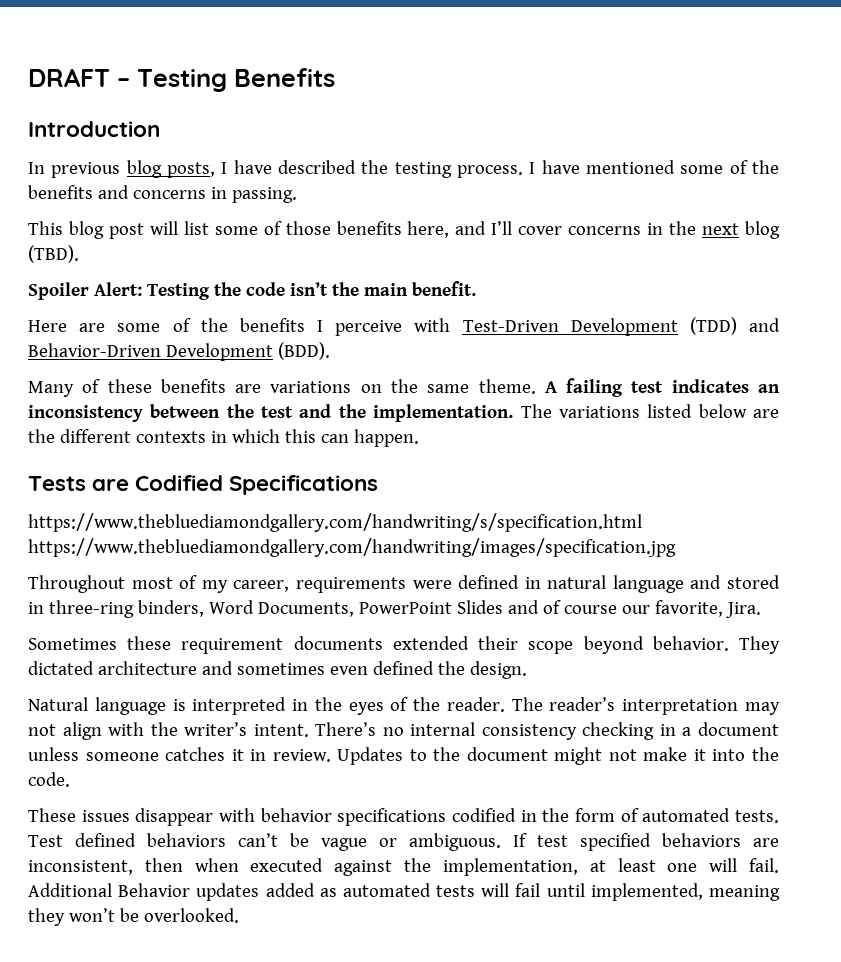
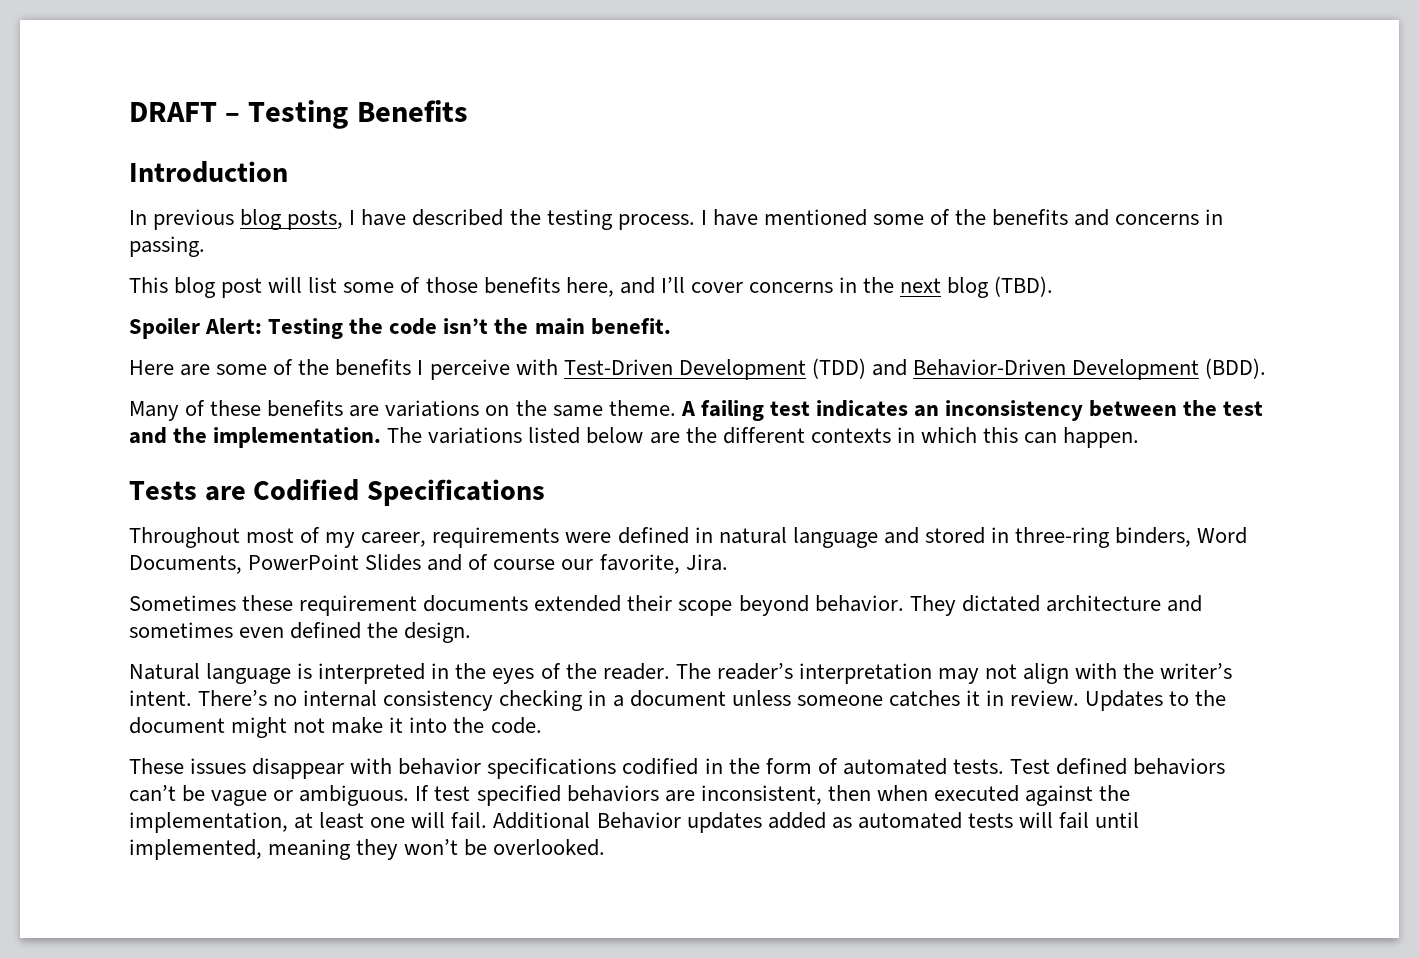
- https://www.thebluediamondgallery.com/handwriting/s/specification.html https://www.thebluediamondgallery.com/handwriting/images/specification.jpg

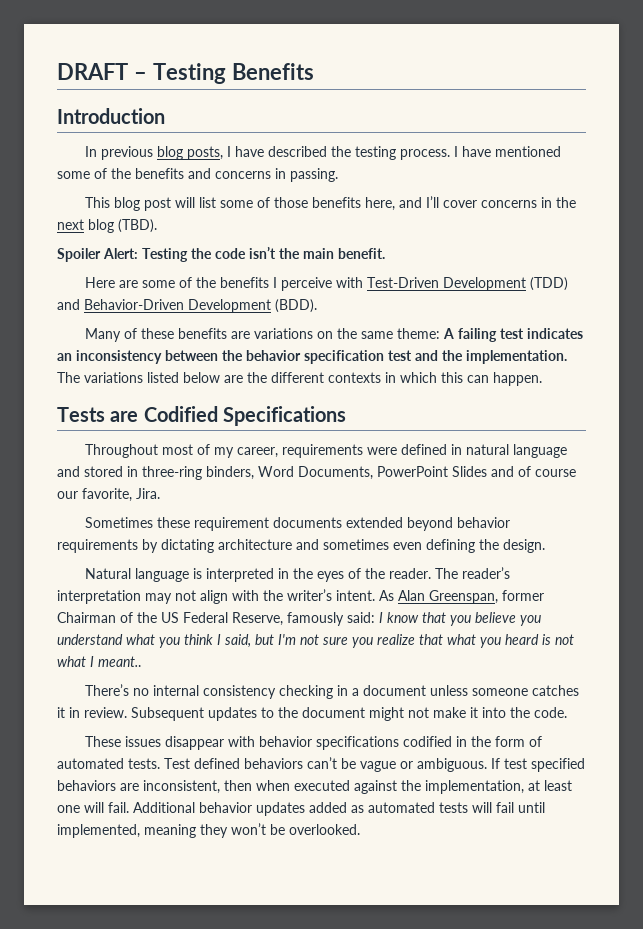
- Many of these benefits are variations on the same theme. A failing test indicates an inconsistency between the test and the implementation.
+ Many of these benefits are variations on the same theme: A failing test indicates an inconsistency between the behavior specification test and the implementation.
- Sometimes these requirement documents extended their scope beyond behavior. They dictated architecture and sometimes even defined the design.
+ Sometimes these requirement documents extended beyond behavior requirements by dictating architecture and sometimes even defining the design.
- The reader’s interpretation may not align with the writer’s intent. There’s no internal consistency checking in a document unless someone catches it in review.
+ The reader’s interpretation may not align with the writer’s intent. As Alan Greenspan, former Chairman of the US Federal Reserve, famously said: I know that you believe you understand what you think I said, but I'm not sure you realize that what you heard is not what I meant..
+ There’s no internal consistency checking in a document unless someone catches it in review.
- Updates to the document might not make it into the code.
+ Subsequent updates to the document might not make it into the code.
- Additional Behavior updates added as automated tests will fail until implemented, meaning they won’t be overlooked.
+ Additional behavior updates added as automated tests will fail until implemented, meaning they won’t be overlooked.

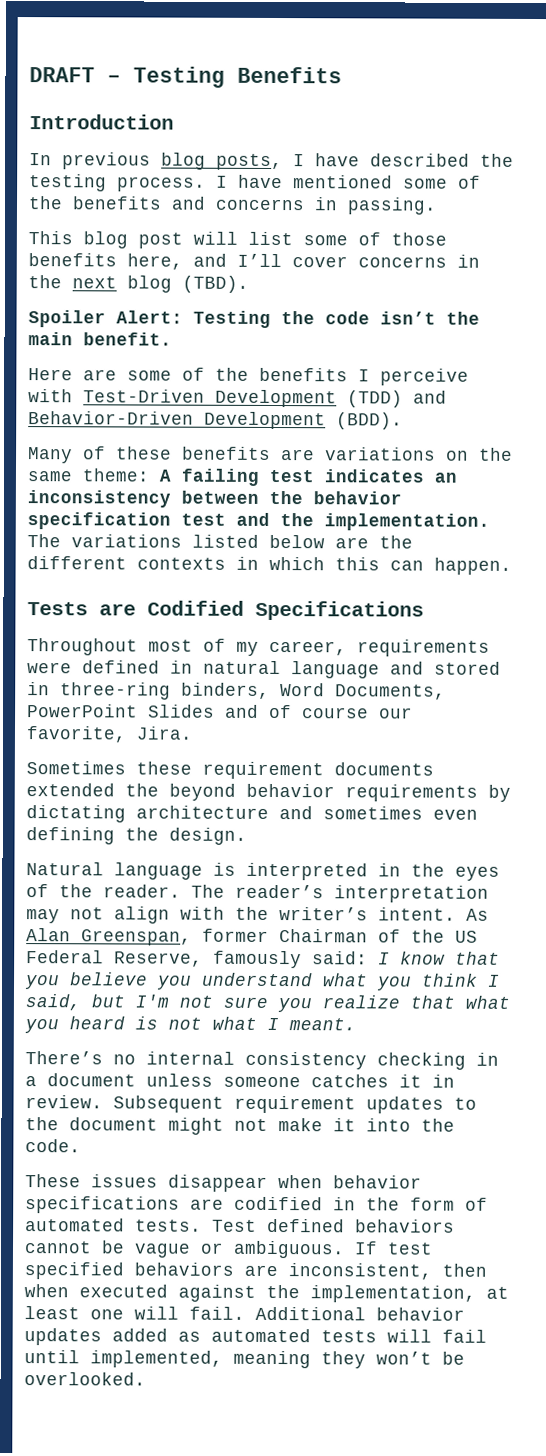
- Sometimes these requirement documents extended beyond behavior requirements by dictating architecture and sometimes even defining the design.
+ Sometimes these requirement documents extended the beyond behavior requirements by dictating architecture and sometimes even defining the design.
- As Alan Greenspan, former Chairman of the US Federal Reserve, famously said: I know that you believe you understand what you think I said, but I'm not sure you realize that what you heard is not what I meant..
+ As Alan Greenspan, former Chairman of the US Federal Reserve, famously said: I know that you believe you understand what you think I said, but I'm not sure you realize that what you heard is not what I meant.
- Subsequent updates to the document might not make it into the code.
+ Subsequent requirement updates to the document might not make it into the code.
- These issues disappear with behavior specifications codified in the form of automated tests.
+ These issues disappear when behavior specifications are codified in the form of automated tests.
- Test defined behaviors can’t be vague or ambiguous.
+ Test defined behaviors cannot be vague or ambiguous.

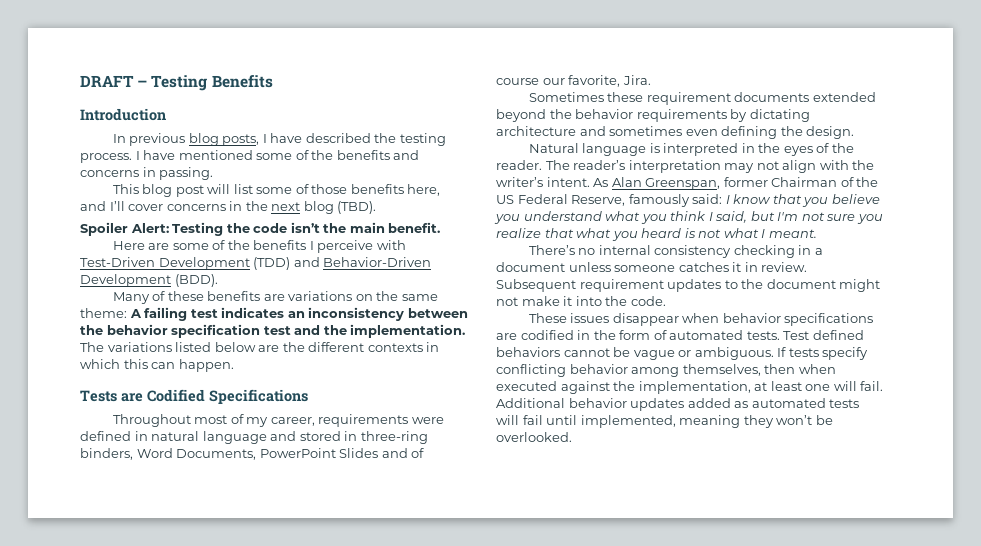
- Sometimes these requirement documents extended the beyond behavior requirements by dictating architecture and sometimes even defining the design.
+ Sometimes these requirement documents extended beyond the behavior requirements by dictating architecture and sometimes even defining the design.
- If test specified behaviors are inconsistent, then when executed against the implementation, at least one will fail.
+ If tests specify conflicting behavior among themselves, then when executed against the implementation, at least one will fail.

